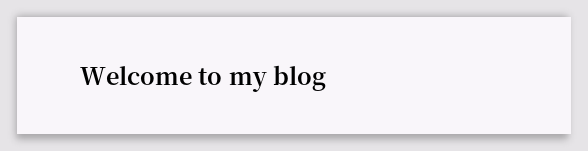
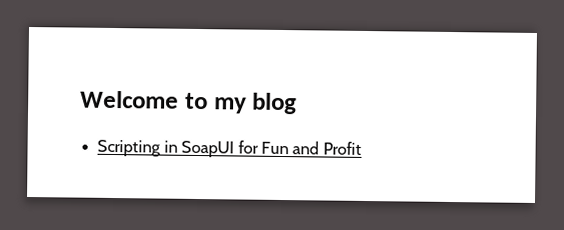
+ Scripting in SoapUI for Fun and Profit

